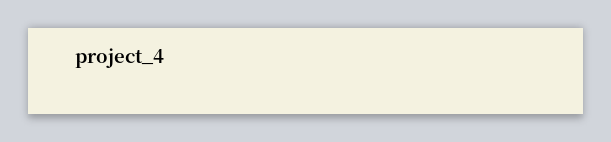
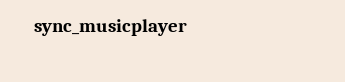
- project_4
+ sync_musicplayer

